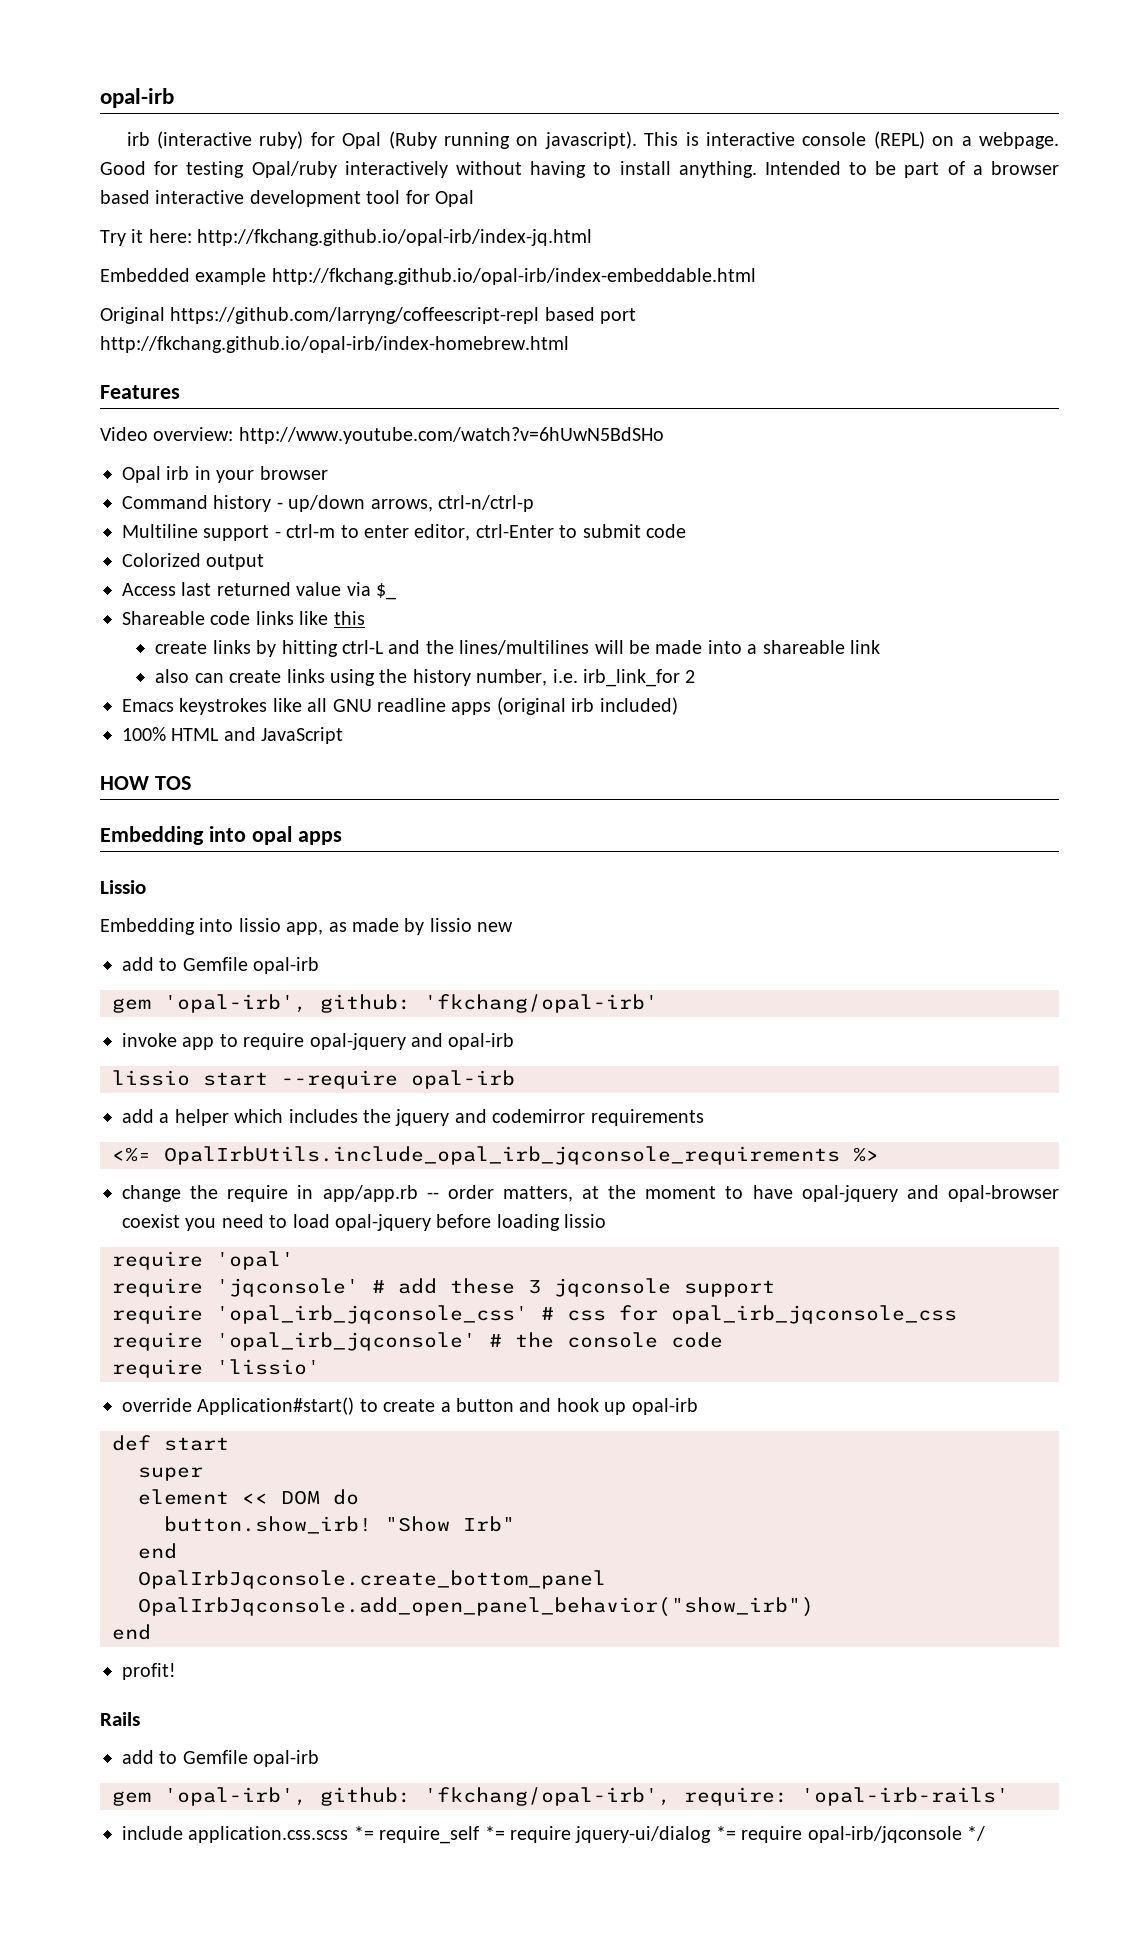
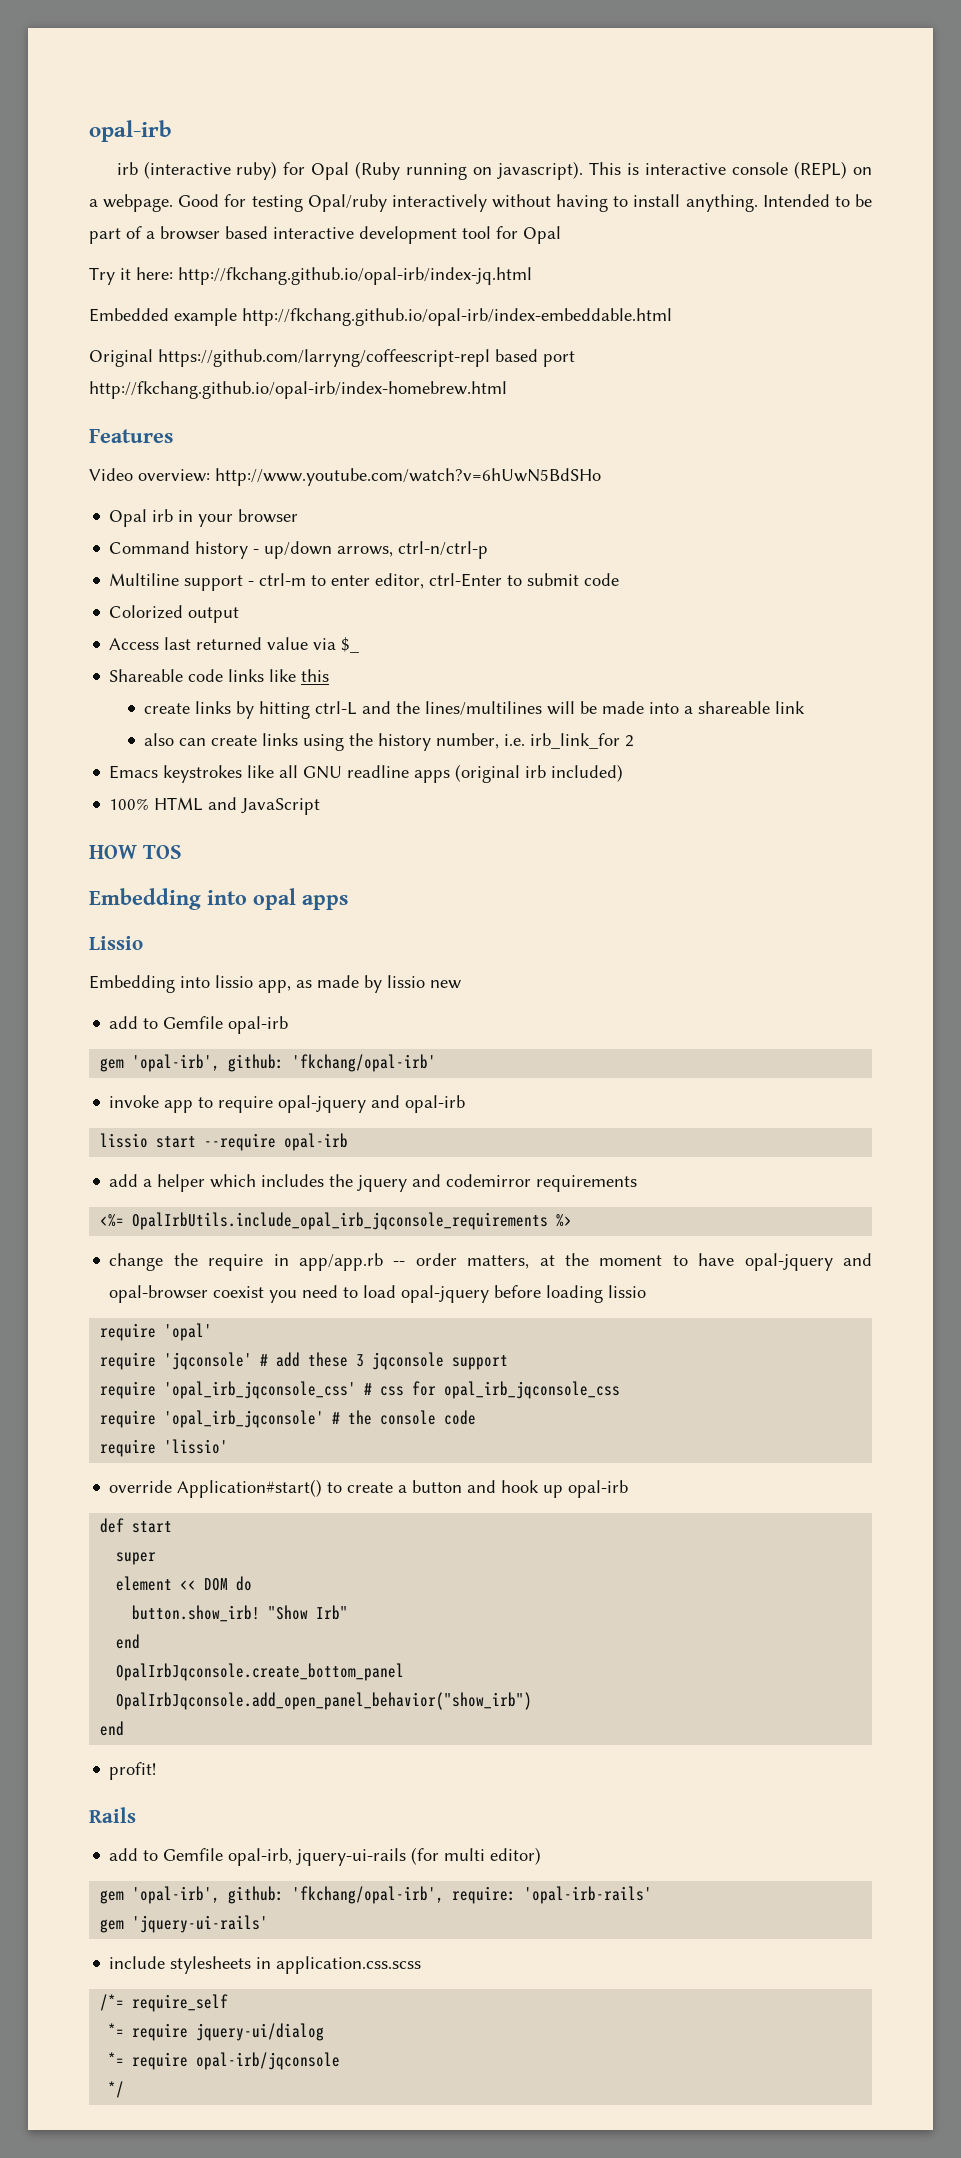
  Rails
- add to Gemfile opal-irb
+ add to Gemfile opal-irb, jquery-ui-rails (for multi editor)
+ gem 'jquery-ui-rails'
- include application.css.scss *= require_self *= require jquery-ui/dialog *= require opal-irb/jqconsole */
+ include stylesheets in application.css.scss
+ /*= require_self
+ *= require jquery-ui/dialog
+ *= require opal-irb/jqconsole
+ */

